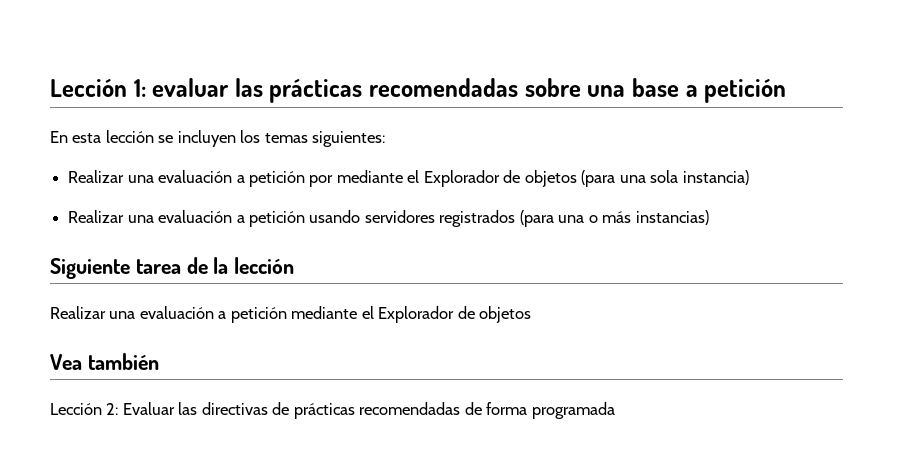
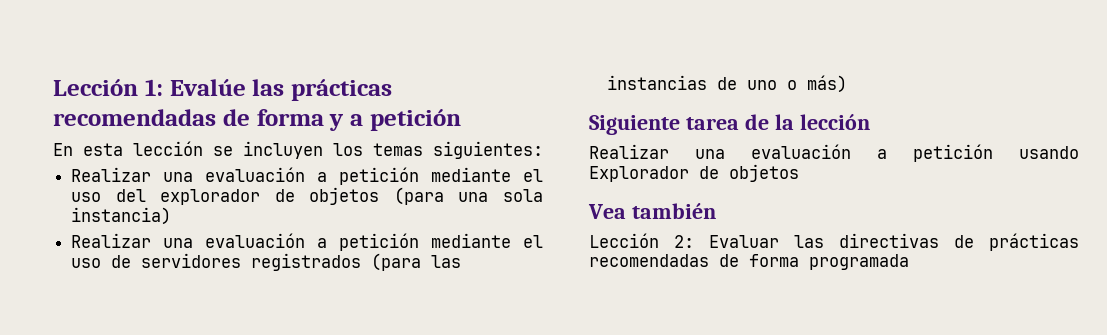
- Lección 1: evaluar las prácticas recomendadas sobre una base a petición
+ Lección 1: Evalúe las prácticas recomendadas de forma y a petición
- Realizar una evaluación a petición por mediante el Explorador de objetos (para una sola instancia)
+ Realizar una evaluación a petición mediante el uso del explorador de objetos (para una sola instancia)
- Realizar una evaluación a petición usando servidores registrados (para una o más instancias)
+ Realizar una evaluación a petición mediante el uso de servidores registrados (para las instancias de uno o más)
- Realizar una evaluación a petición mediante el Explorador de objetos
+ Realizar una evaluación a petición usando Explorador de objetos

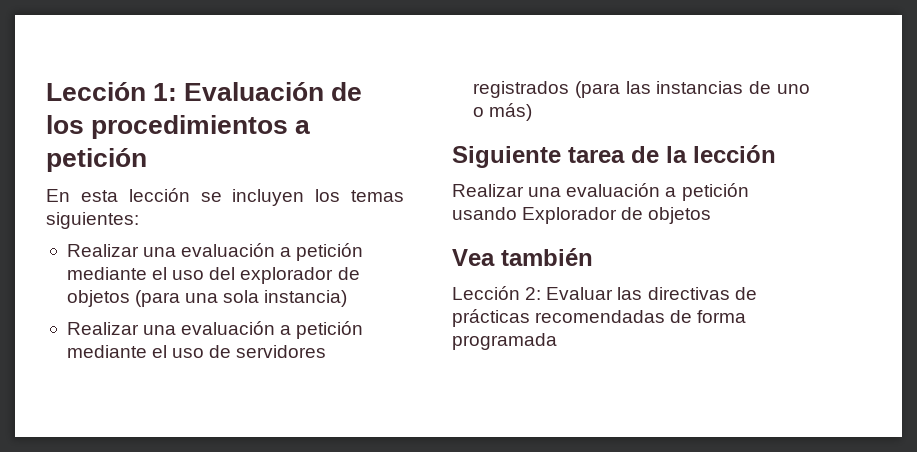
- Lección 1: Evalúe las prácticas recomendadas de forma y a petición
+ Lección 1: Evaluación de los procedimientos a petición

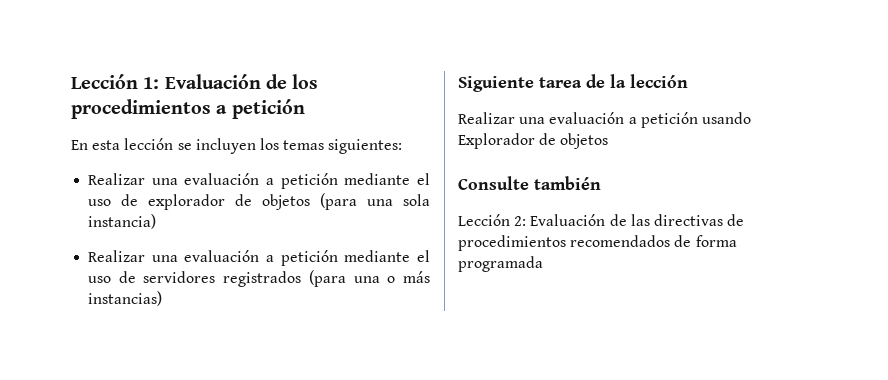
- Realizar una evaluación a petición mediante el uso del explorador de objetos (para una sola instancia)
+ Realizar una evaluación a petición mediante el uso de explorador de objetos (para una sola instancia)
- Realizar una evaluación a petición mediante el uso de servidores registrados (para las instancias de uno o más)
+ Realizar una evaluación a petición mediante el uso de servidores registrados (para una o más instancias)
- Vea también
+ Consulte también
- Lección 2: Evaluar las directivas de prácticas recomendadas de forma programada
+ Lección 2: Evaluación de las directivas de procedimientos recomendados de forma programada

